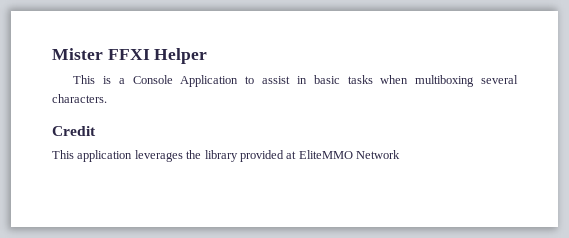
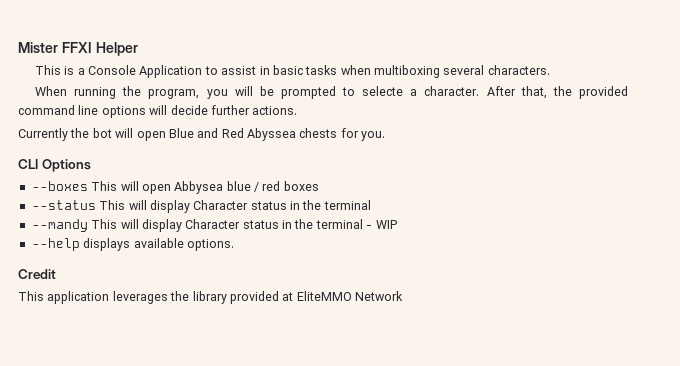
+ When running the program, you will be prompted to selecte a character. After that, the provided command line options will decide further actions.
+ Currently the bot will open Blue and Red Abyssea chests for you.
+ CLI Options
+ --boxes This will open Abbysea blue / red boxes
+ --status This will display Character status in the terminal
+ --mandy This will display Character status in the terminal - WIP
+ --help displays available options.

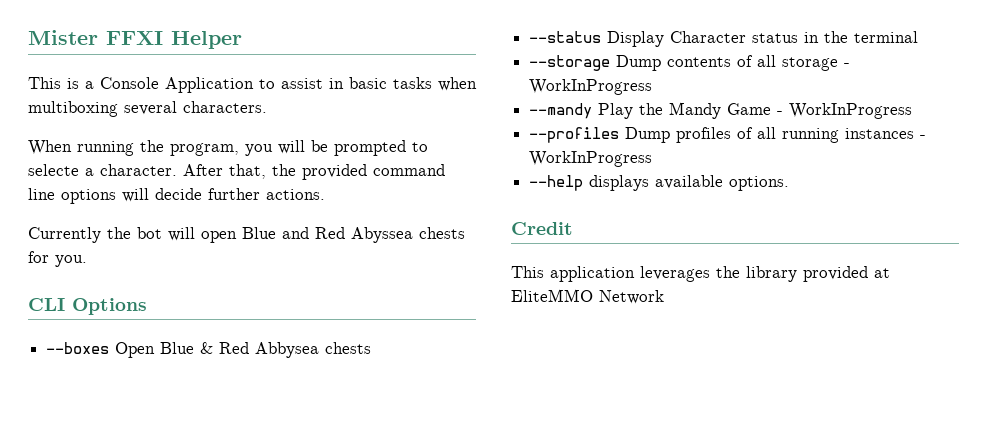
- --boxes This will open Abbysea blue / red boxes
- --status This will display Character status in the terminal
+ --boxes Open Blue & Red Abbysea chests
+ --status Display Character status in the terminal
- --mandy This will display Character status in the terminal - WIP
+ --storage Dump contents of all storage - WorkInProgress
+ --mandy Play the Mandy Game - WorkInProgress
+ --profiles Dump profiles of all running instances - WorkInProgress

